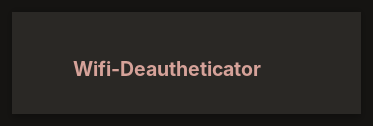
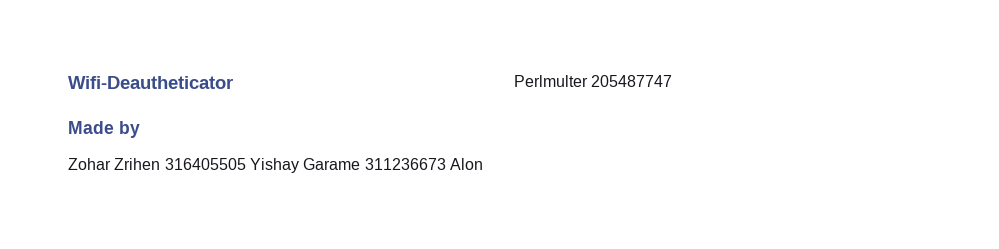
+ Made by
+ Zohar Zrihen 316405505 Yishay Garame 311236673 Alon Perlmulter 205487747

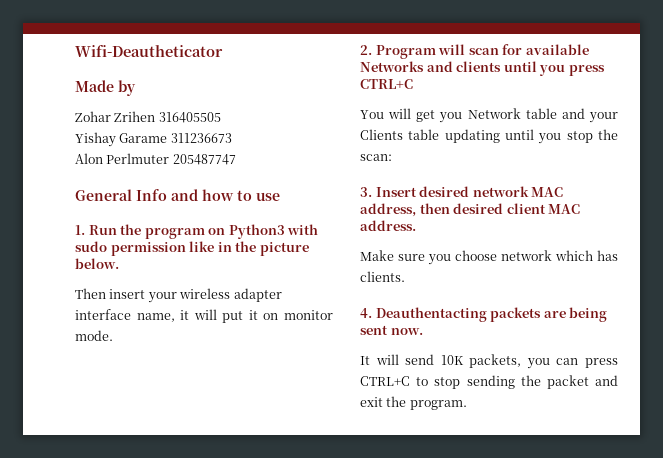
- Zohar Zrihen 316405505 Yishay Garame 311236673 Alon Perlmulter 205487747
+ Zohar Zrihen 316405505
+ Yishay Garame 311236673
+ Alon Perlmuter 205487747
+ General Info and how to use
+ 1. Run the program on Python3 with sudo permission like in the picture below.
+ Then insert your wireless adapter interface name, it will put it on monitor mode.
+ 2. Program will scan for available Networks and clients until you press CTRL+C
+ You will get you Network table and your Clients table updating until you stop the scan:
+ 3. Insert desired network MAC address, then desired client MAC address.
+ Make sure you choose network which has clients.
+ 4. Deauthentacting packets are being sent now.
+ It will send 10K packets, you can press CTRL+C to stop sending the packet and exit the program.

